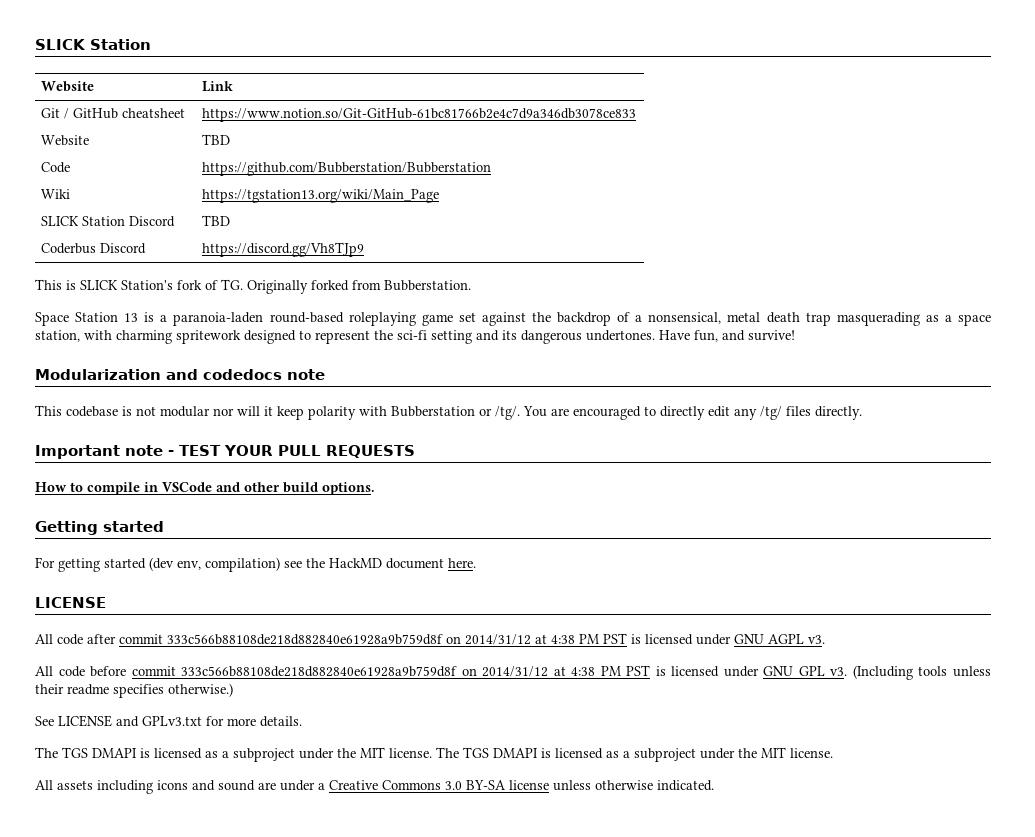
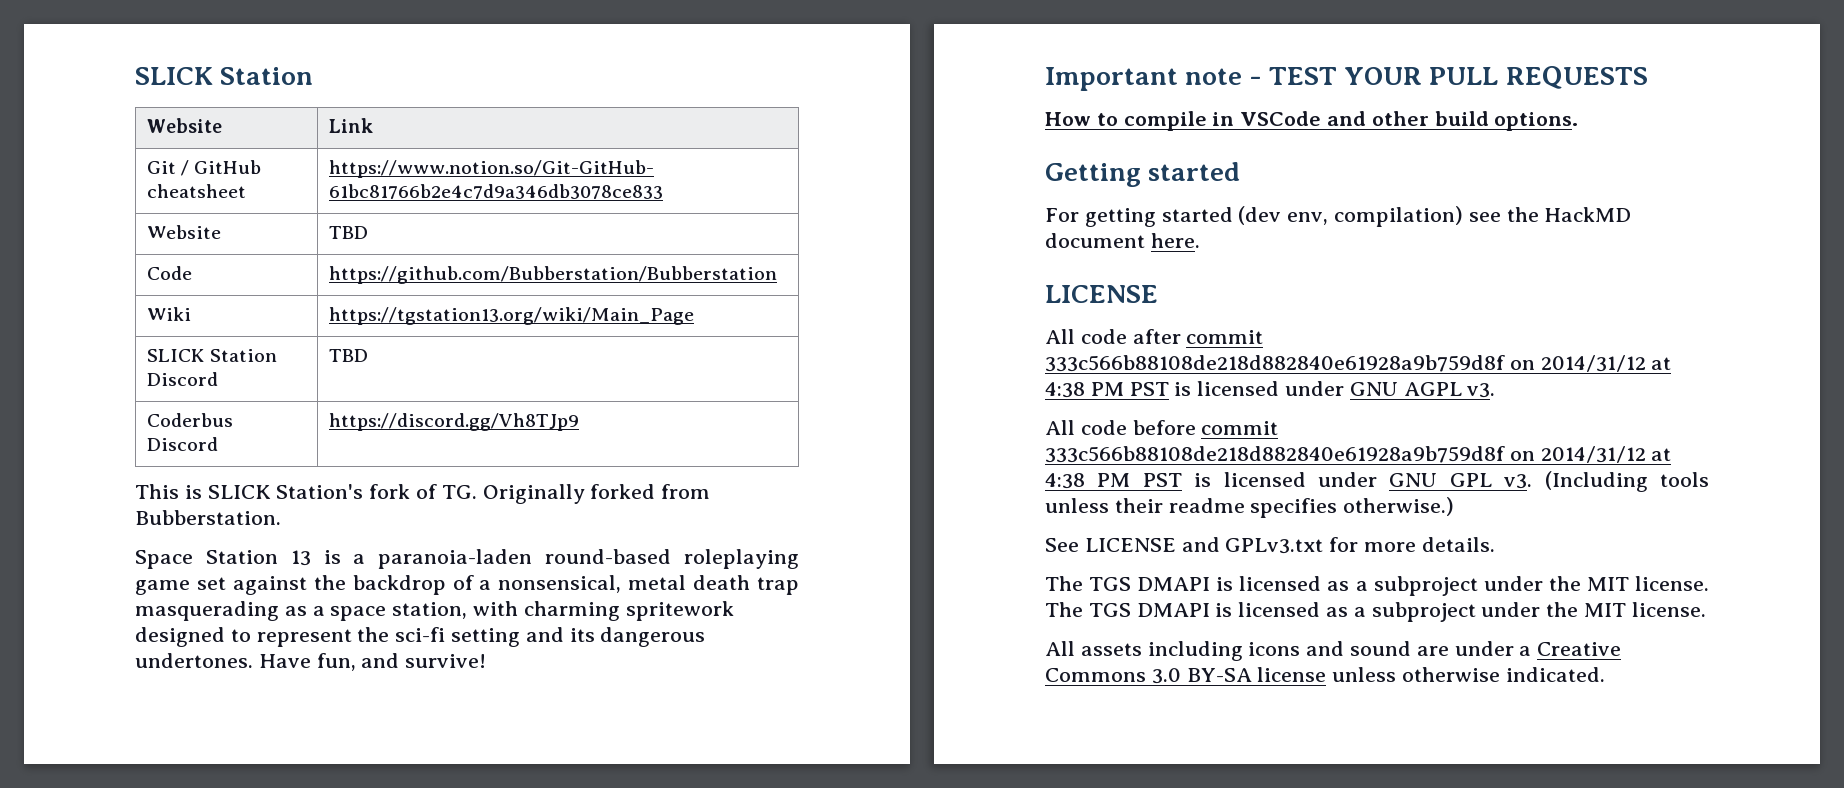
- Modularization and codedocs note
- This codebase is not modular nor will it keep polarity with Bubberstation or /tg/. You are encouraged to directly edit any /tg/ files directly.

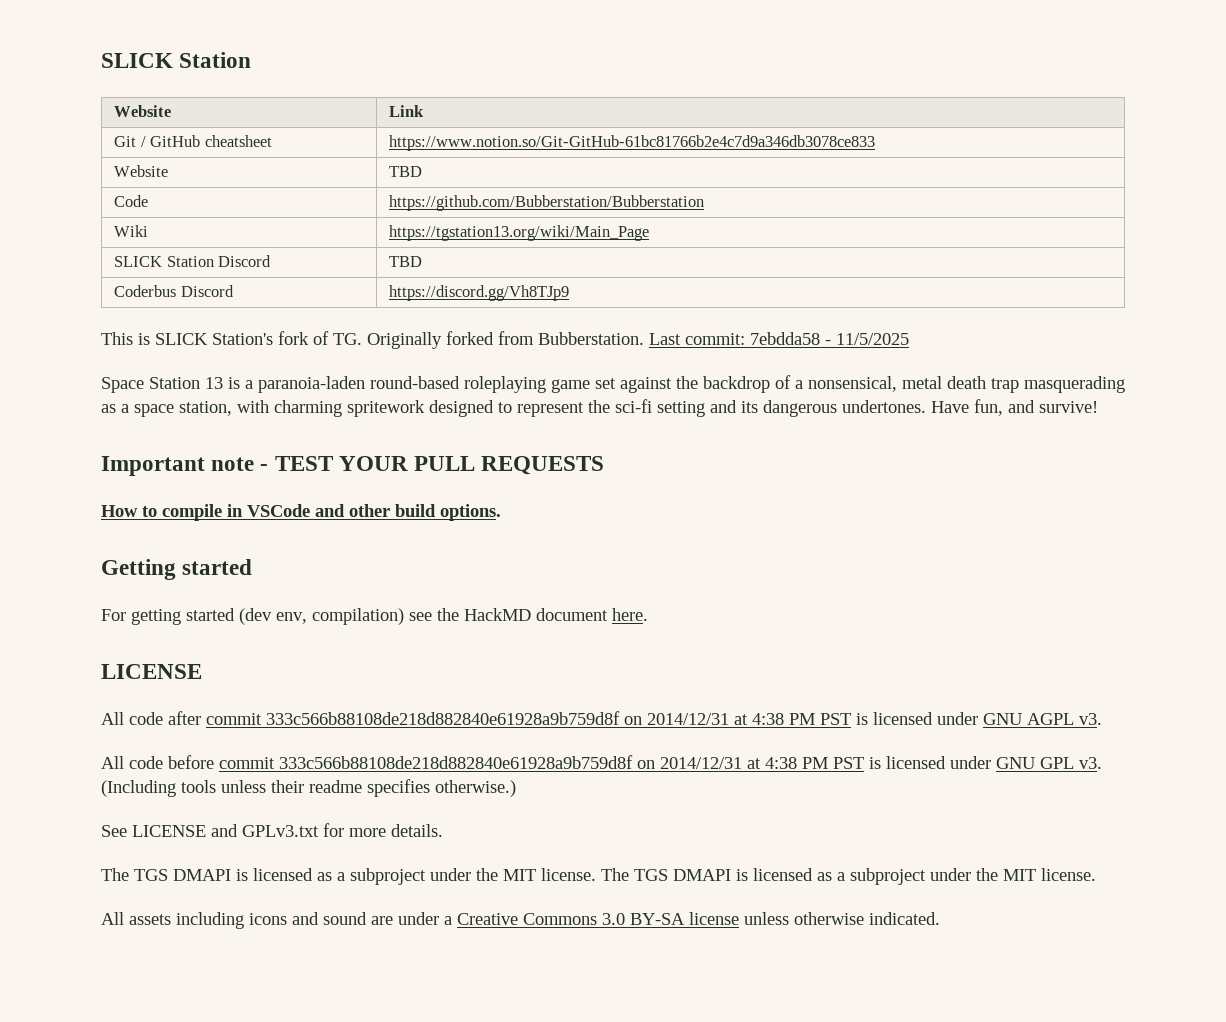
+ Last commit: 7ebdda58 - 11/5/2025
- All code after commit 333c566b88108de218d882840e61928a9b759d8f on 2014/31/12 at 4:38 PM PST is licensed under GNU AGPL v3.
+ All code after commit 333c566b88108de218d882840e61928a9b759d8f on 2014/12/31 at 4:38 PM PST is licensed under GNU AGPL v3.
- All code before commit 333c566b88108de218d882840e61928a9b759d8f on 2014/31/12 at 4:38 PM PST is licensed under GNU GPL v3.
+ All code before commit 333c566b88108de218d882840e61928a9b759d8f on 2014/12/31 at 4:38 PM PST is licensed under GNU GPL v3.

